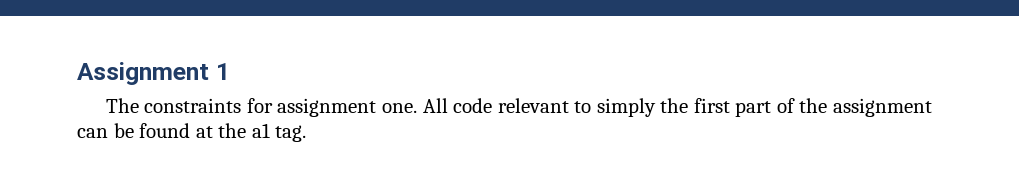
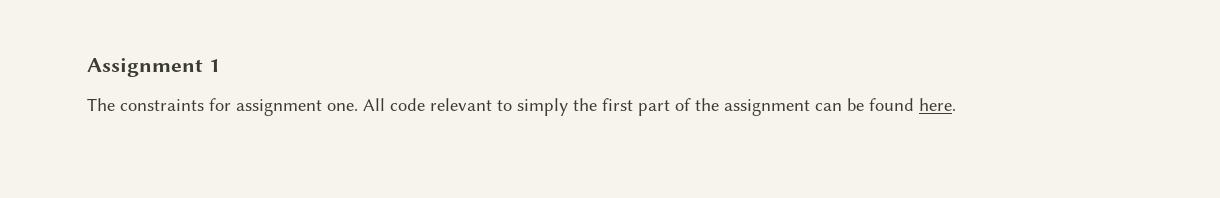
- All code relevant to simply the first part of the assignment can be found at the a1 tag.
+ All code relevant to simply the first part of the assignment can be found here.

